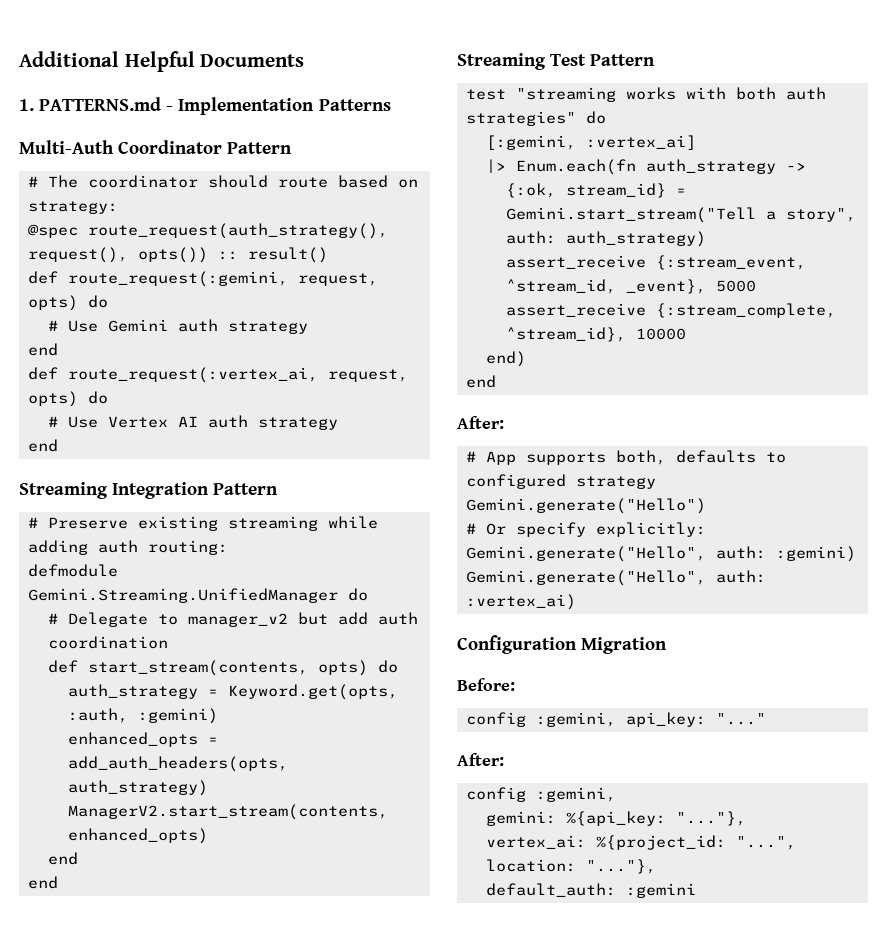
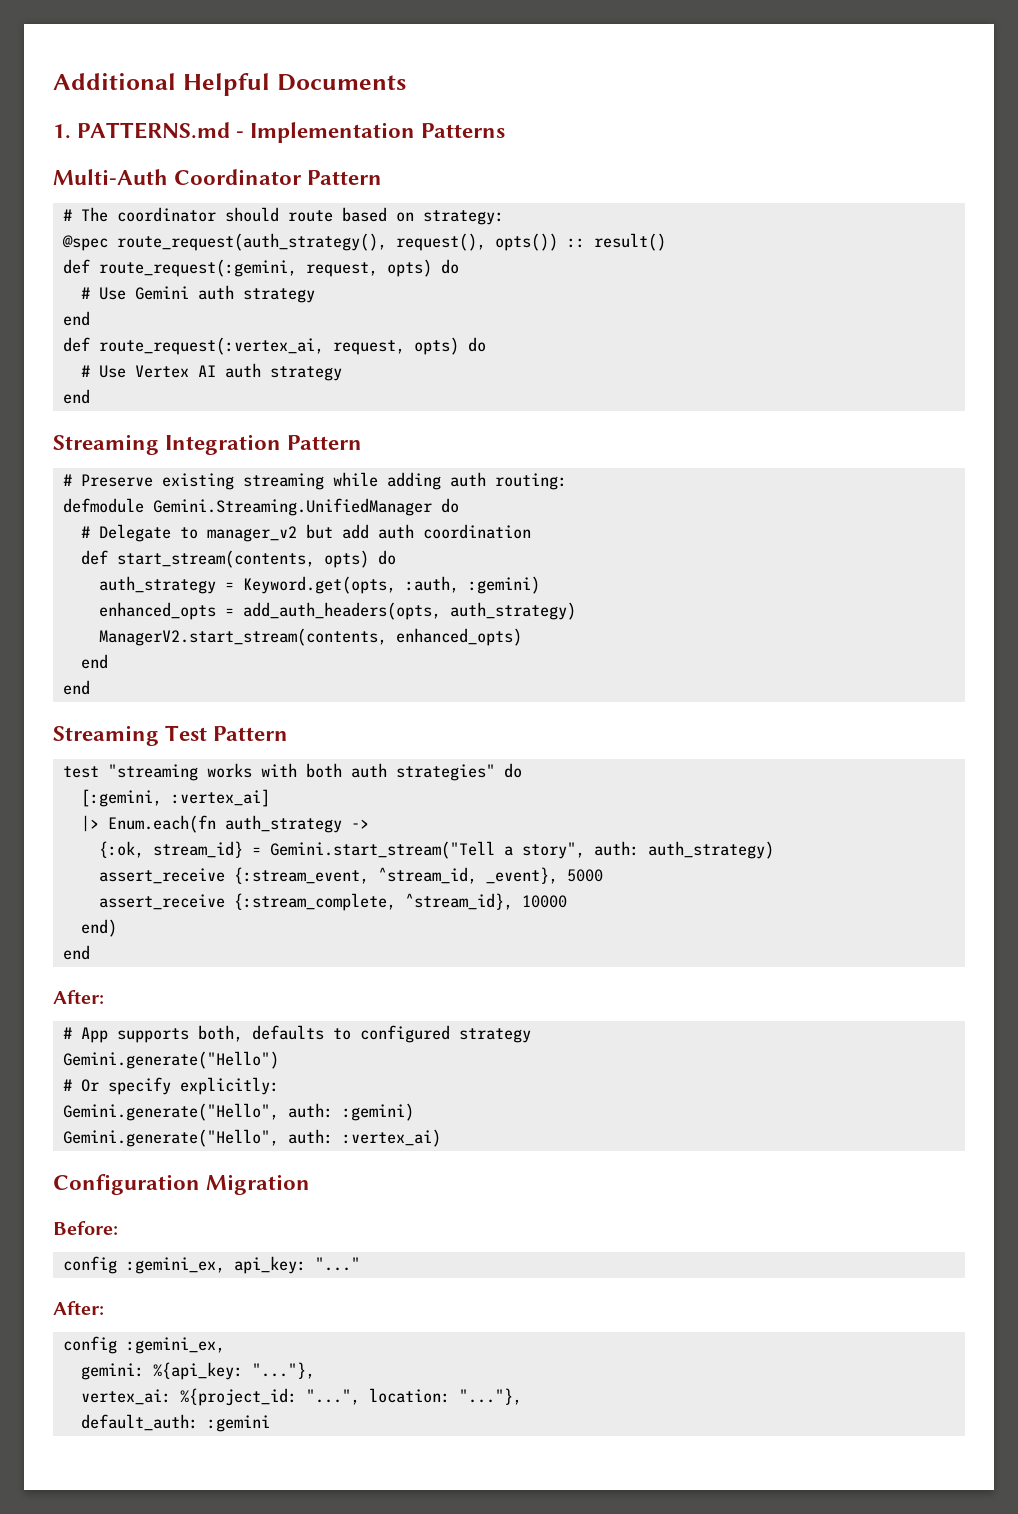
- config :gemini, api_key: "..."
+ config :gemini_ex, api_key: "..."
  After:
- config :gemini,
+ config :gemini_ex,

